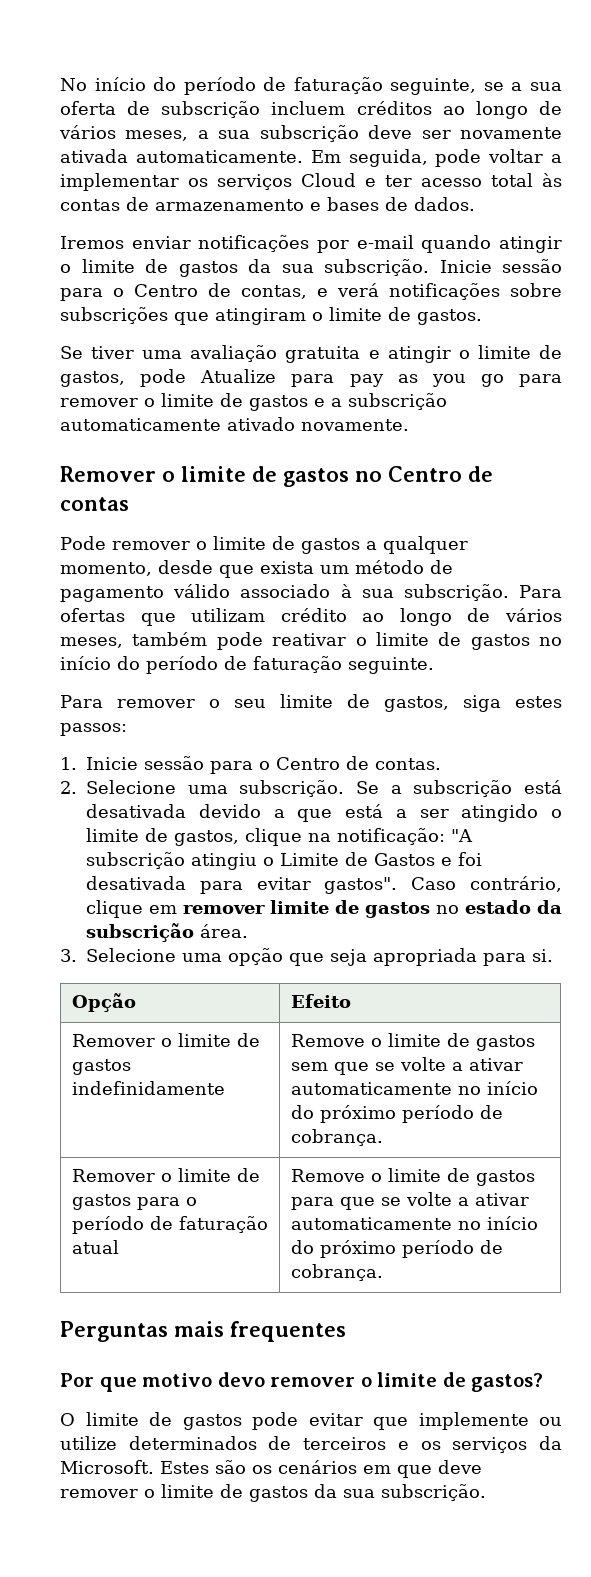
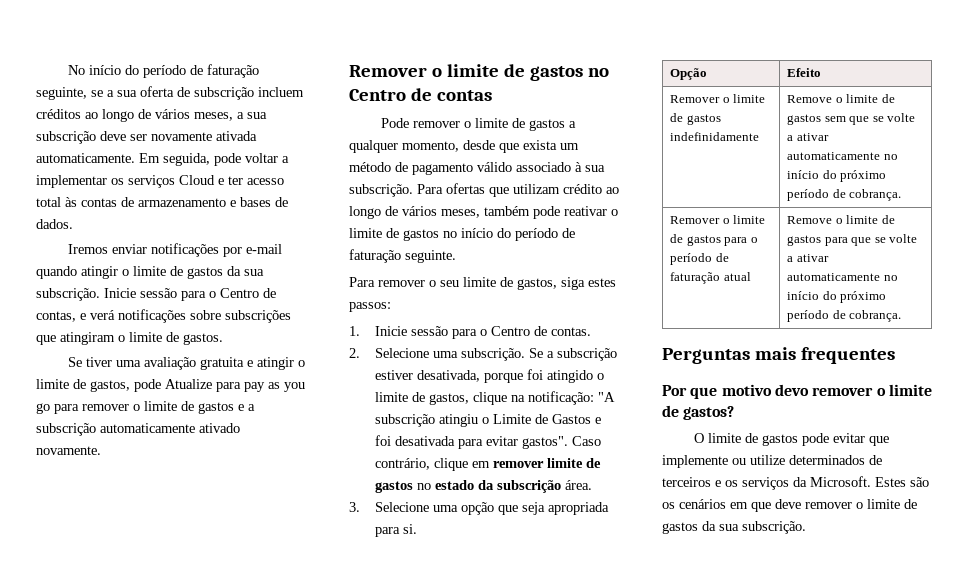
- Se a subscrição está desativada devido a que está a ser atingido o limite de gastos, clique na notificação: "A subscrição atingiu o Limite de Gastos e foi desativada para evitar gastos".
+ Se a subscrição estiver desativada, porque foi atingido o limite de gastos, clique na notificação: "A subscrição atingiu o Limite de Gastos e foi desativada para evitar gastos".

